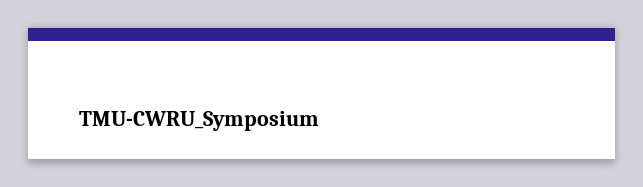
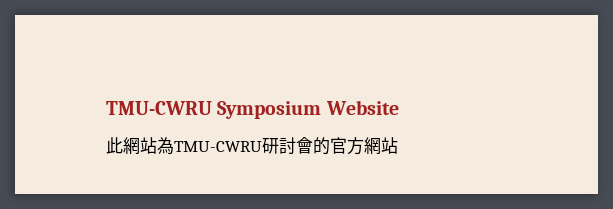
- TMU-CWRU_Symposium
+ TMU-CWRU Symposium Website
+ 此網站為TMU-CWRU研討會的官方網站

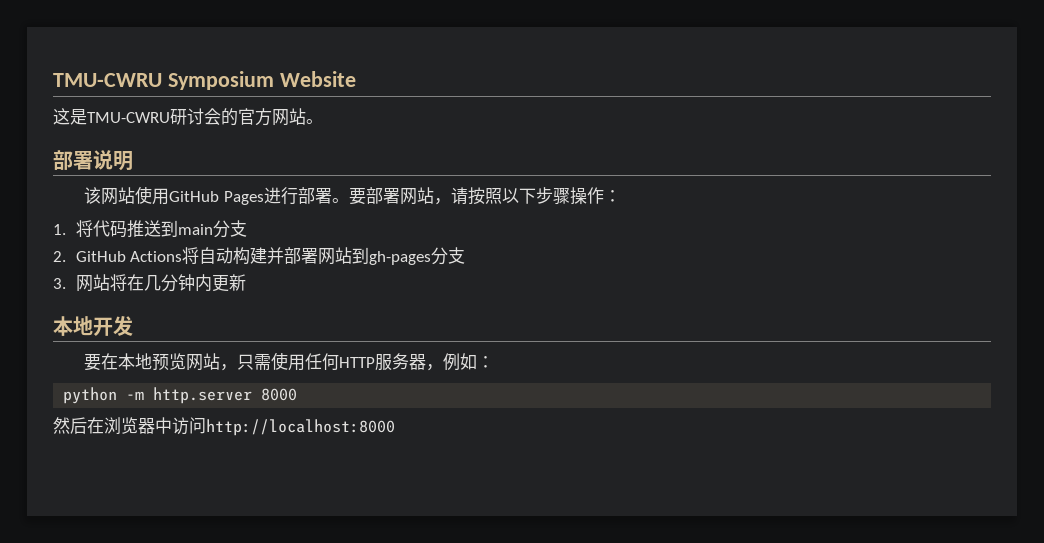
- 此網站為TMU-CWRU研討會的官方網站
+ 这是TMU-CWRU研讨会的官方网站。
+ 部署说明
+ 该网站使用GitHub Pages进行部署。要部署网站，请按照以下步骤操作：
+ 1.将代码推送到main分支
+ 2. GitHub Actions将自动构建并部署网站到gh-pages分支
+ 3.网站将在几分钟内更新
+ 本地开发
+ 要在本地预览网站，只需使用任何HTTP服务器，例如：
+ python -m http.server 8000
+ 然后在浏览器中访问http://localhost:8000

